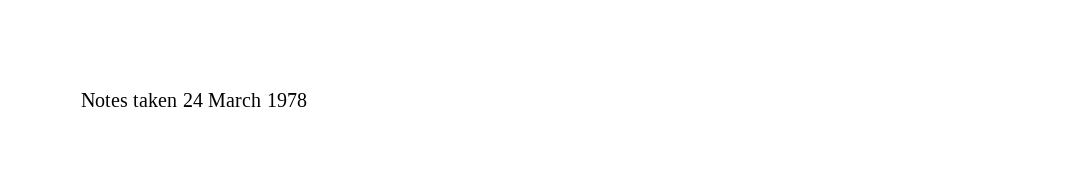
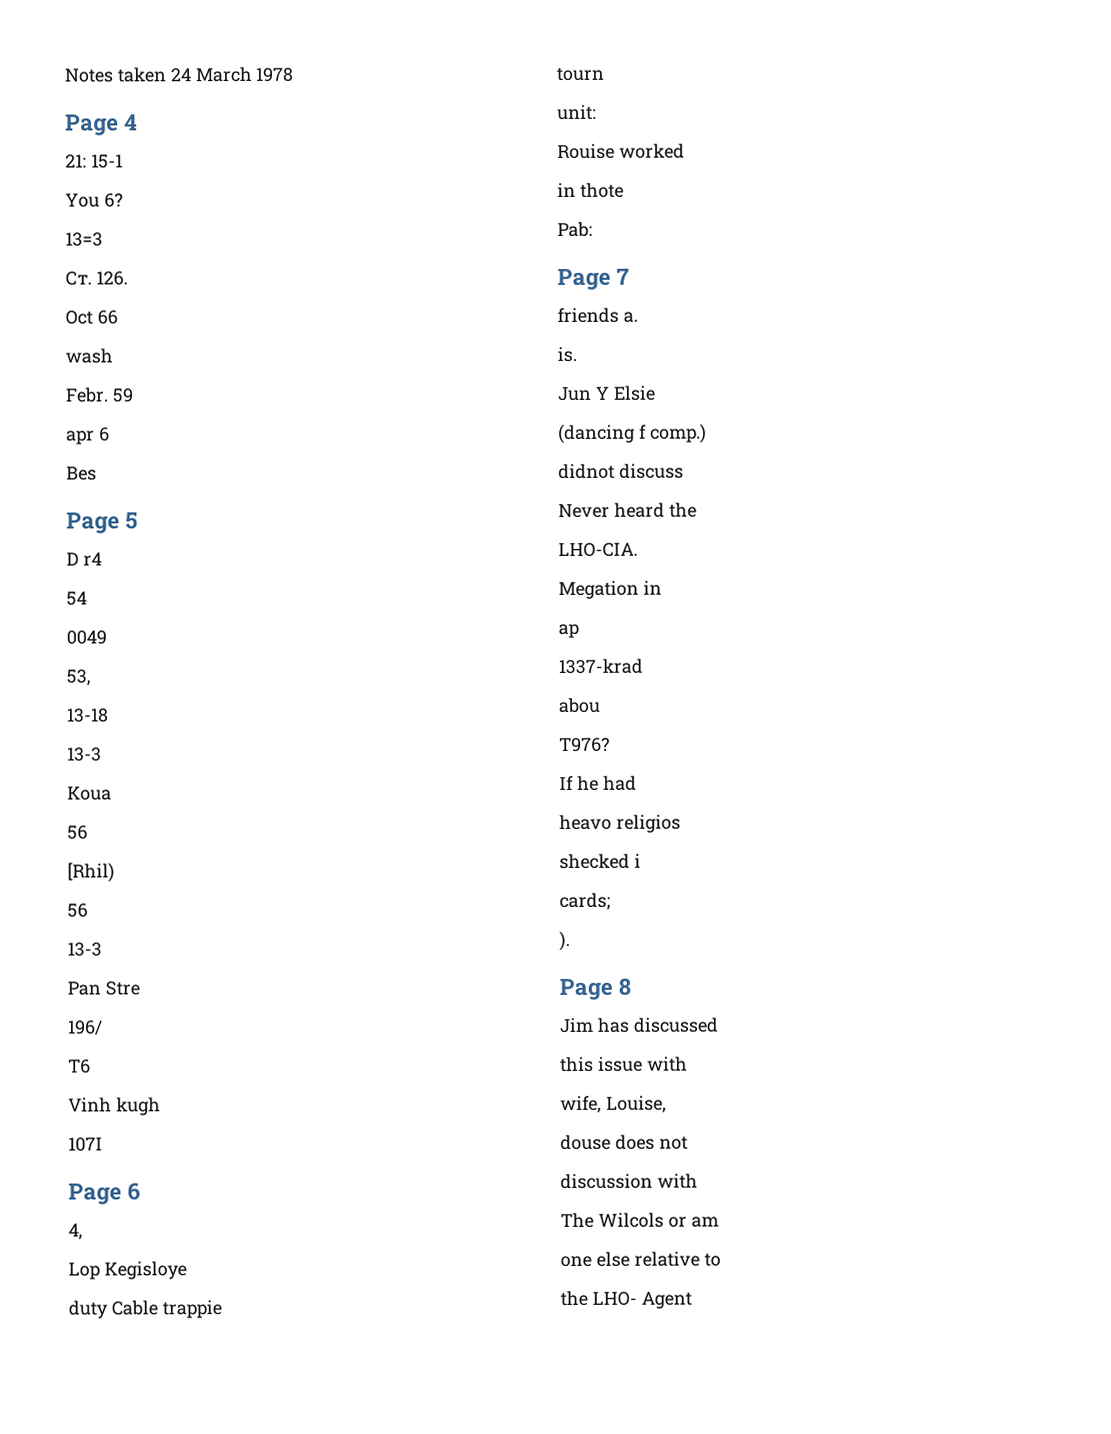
+ Page 4
+ 21: 15-1
+ You 6?
+ 13=3
+ Ст. 126.
+ Oct 66
+ wash
+ Febr. 59
+ apr 6
+ Bes
+ Page 5
+ D r4
+ 54
+ 0049
+ 53,
+ 13-18
+ 13-3
+ Koua
+ 56
+ [Rhil)
+ 56
+ 13-3
+ Pan Stre
+ 196/
+ T6
+ Vinh kugh
+ 107I
+ Page 6
+ 4,
+ Lop Kegisloye
+ duty Cable trappie
+ tourn
+ unit:
+ Rouise worked
+ in thote
+ Pab:
+ Page 7
+ friends a.
+ is.
+ Jun Y Elsie
+ (dancing f comp.)
+ didnot discuss
+ Never heard the
+ LHO-CIA.
+ Megation in
+ ap
+ 1337-krad
+ abou
+ T976?
+ If he had
+ heavo religios
+ shecked i
+ cards;
+ ).
+ Page 8
+ Jim has discussed
+ this issue with
+ wife, Louise,
+ douse does not
+ discussion with
+ The Wilcols or am
+ one else relative to
+ the LHO- Agent

